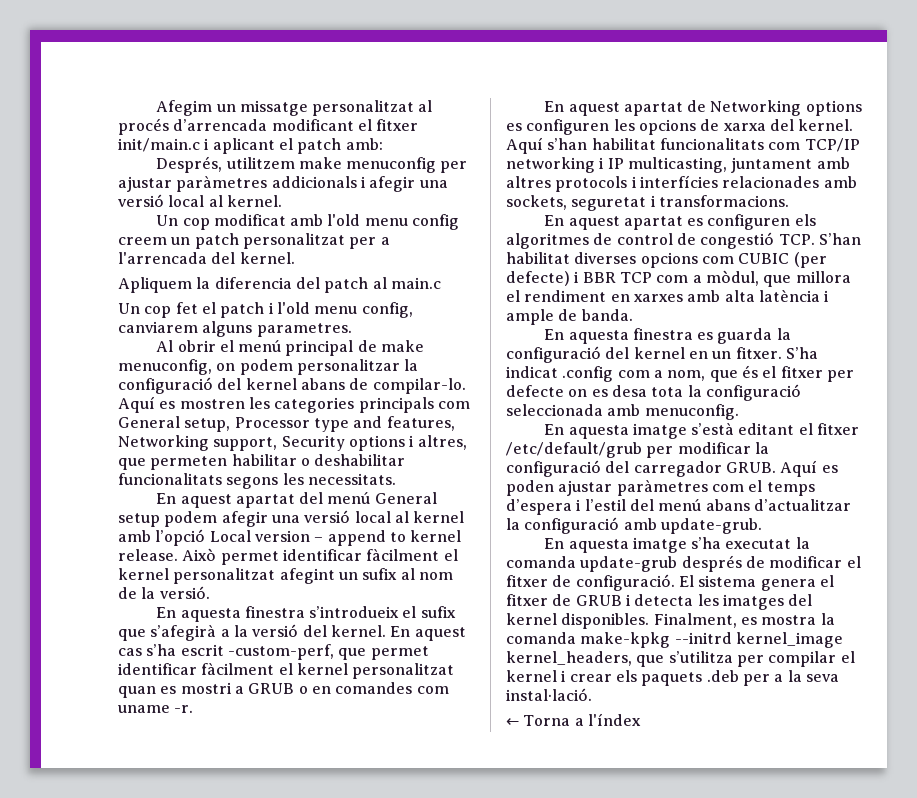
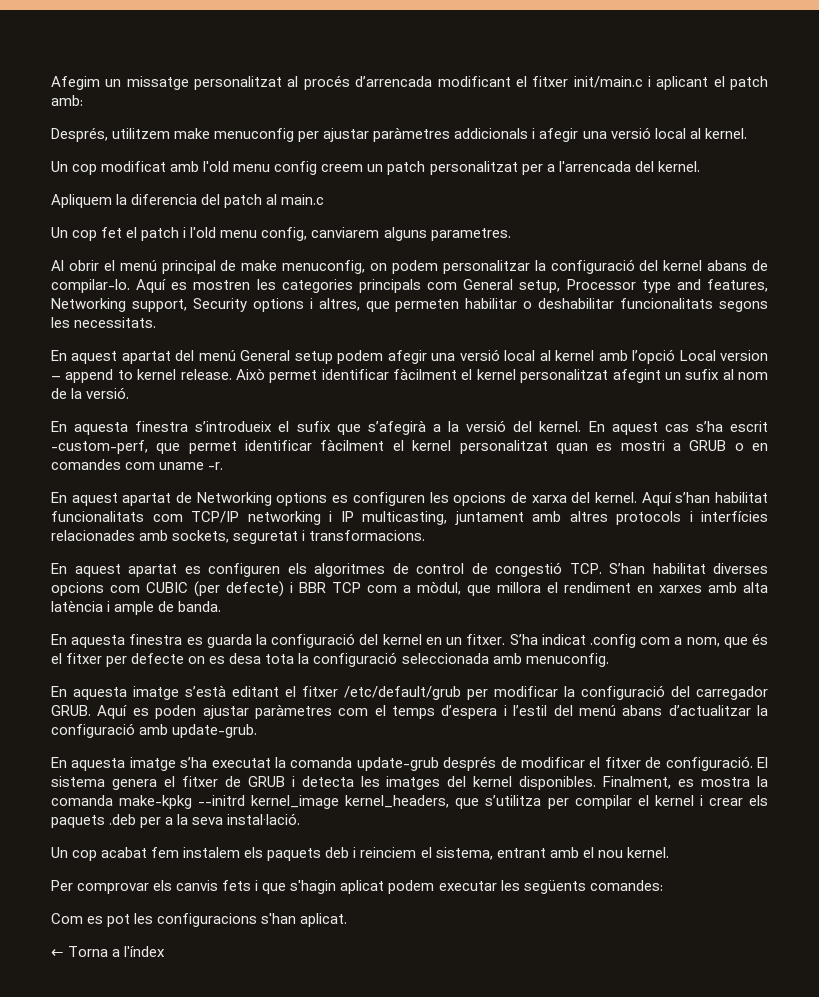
+ Un cop acabat fem instalem els paquets deb i reinciem el sistema, entrant amb el nou kernel.
+ Per comprovar els canvis fets i que s'hagin aplicat podem executar les següents comandes:
+ Com es pot les configuracions s'han aplicat.

